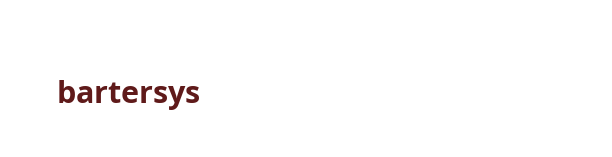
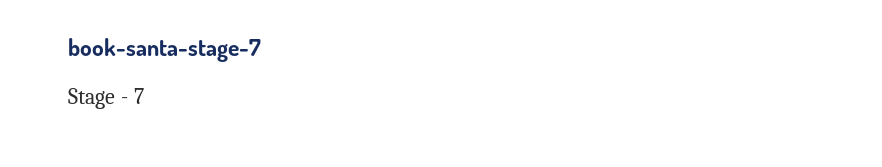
- bartersys
+ book-santa-stage-7
+ Stage - 7

